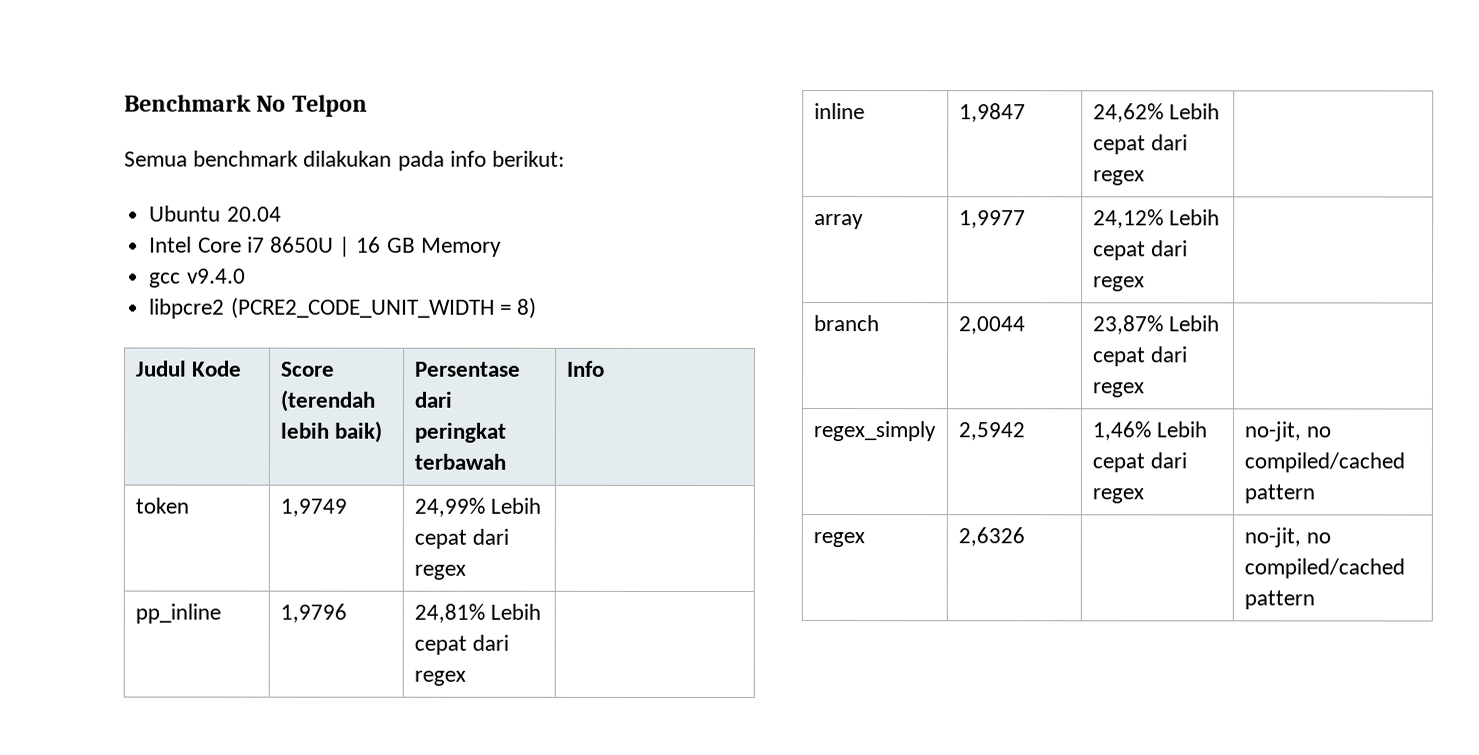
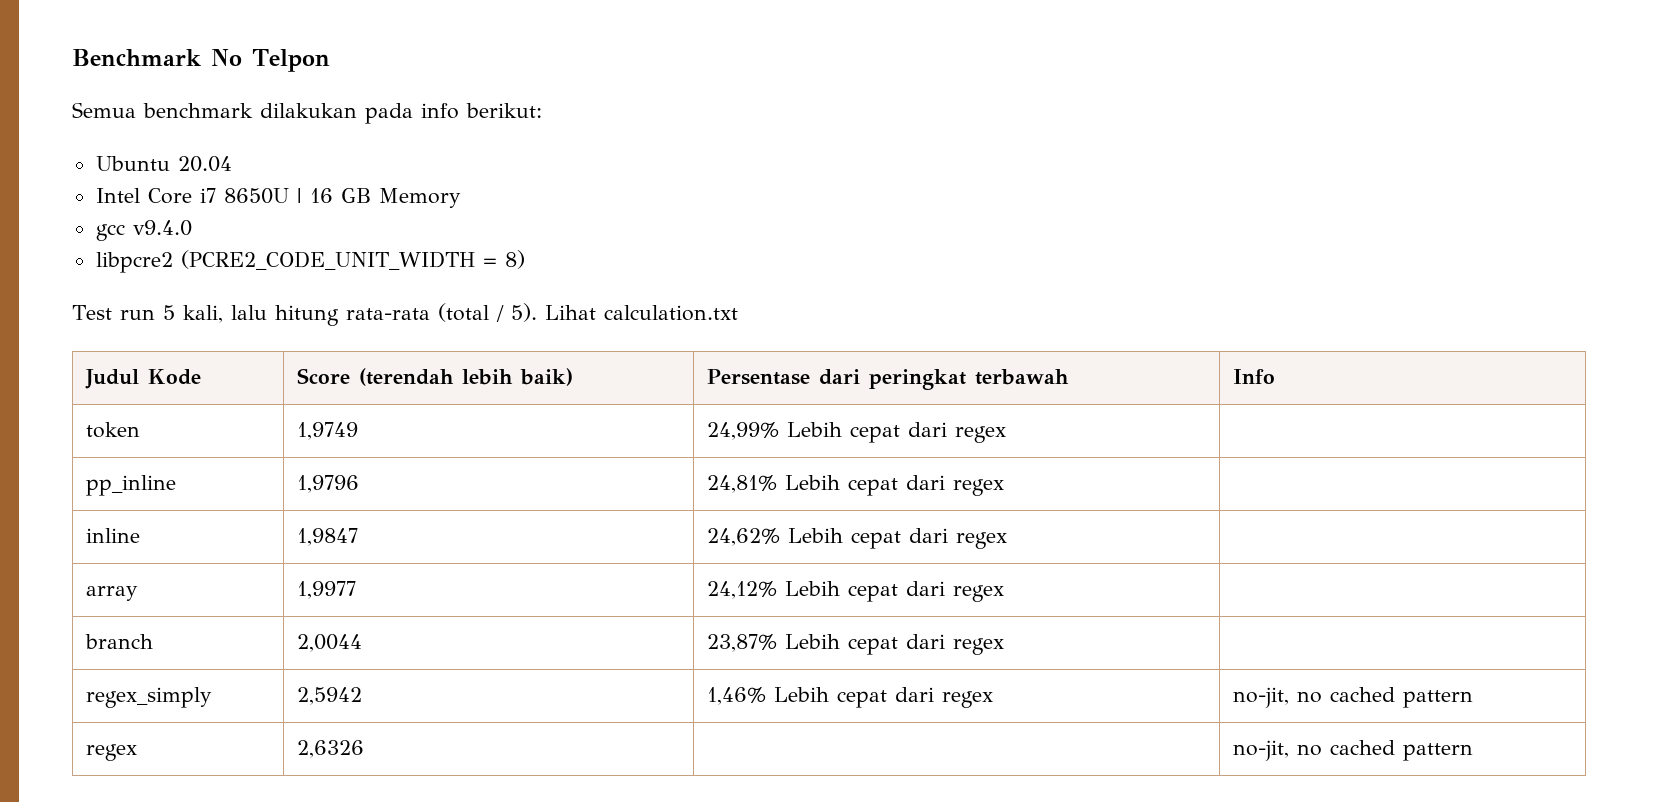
+ Test run 5 kali, lalu hitung rata-rata (total / 5). Lihat calculation.txt
- regex_simply | 2,5942 | 1,46% Lebih cepat dari regex | no-jit, no compiled/cached pattern
+ regex_simply | 2,5942 | 1,46% Lebih cepat dari regex | no-jit, no cached pattern
- regex | 2,6326 | | no-jit, no compiled/cached pattern
+ regex | 2,6326 | | no-jit, no cached pattern

